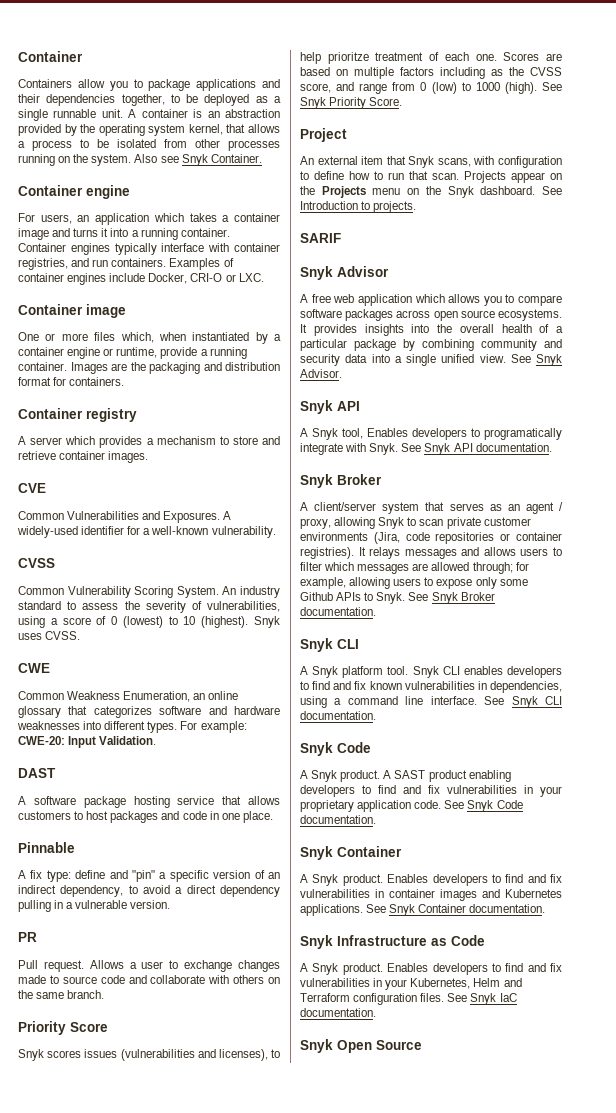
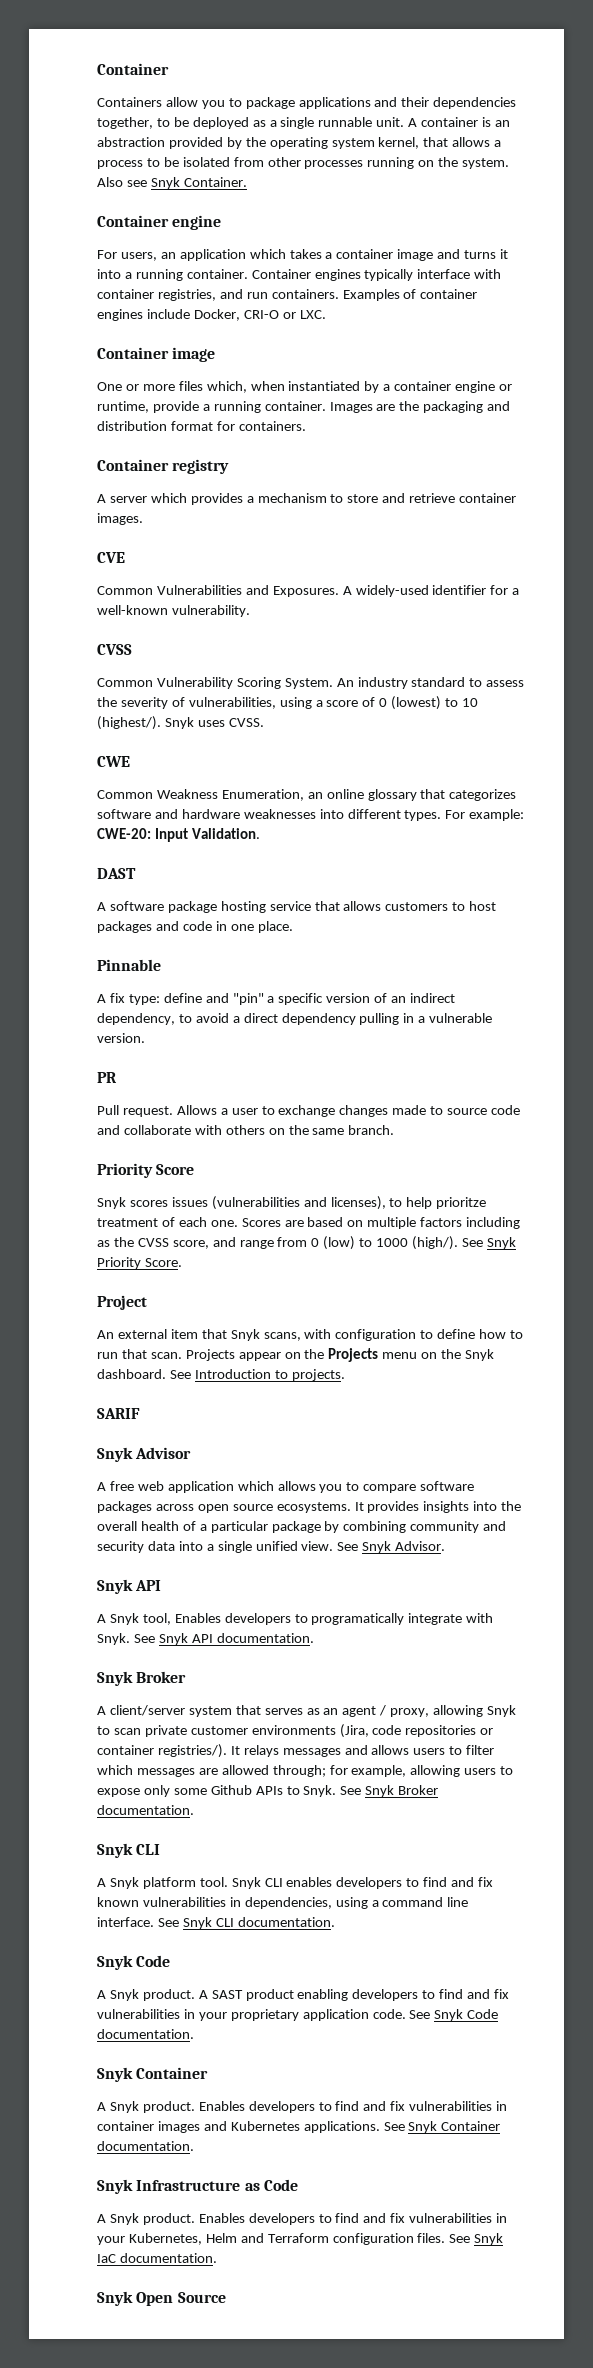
- An industry standard to assess the severity of vulnerabilities, using a score of 0 (lowest) to 10 (highest).
+ An industry standard to assess the severity of vulnerabilities, using a score of 0 (lowest) to 10 (highest/).
- Scores are based on multiple factors including as the CVSS score, and range from 0 (low) to 1000 (high).
+ Scores are based on multiple factors including as the CVSS score, and range from 0 (low) to 1000 (high/).
- A client/server system that serves as an agent / proxy, allowing Snyk to scan private customer environments (Jira, code repositories or container registries).
+ A client/server system that serves as an agent / proxy, allowing Snyk to scan private customer environments (Jira, code repositories or container registries/).

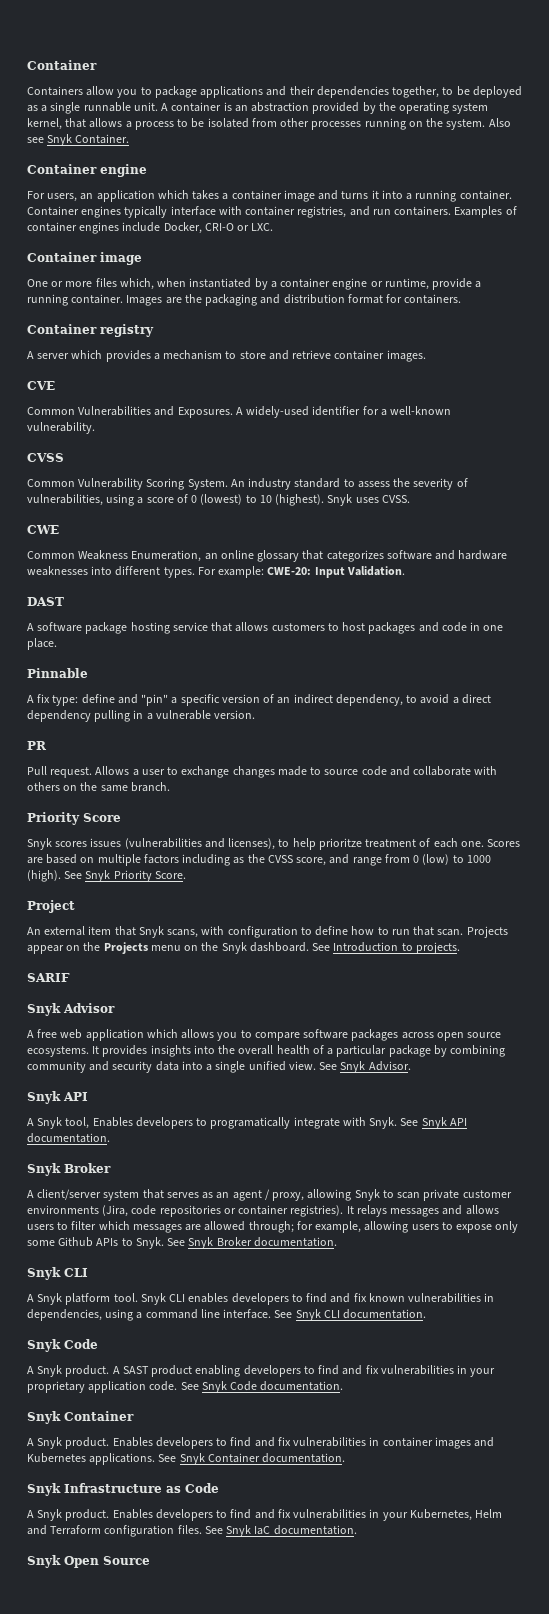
- An industry standard to assess the severity of vulnerabilities, using a score of 0 (lowest) to 10 (highest/).
+ An industry standard to assess the severity of vulnerabilities, using a score of 0 (lowest) to 10 (highest).
- Scores are based on multiple factors including as the CVSS score, and range from 0 (low) to 1000 (high/).
+ Scores are based on multiple factors including as the CVSS score, and range from 0 (low) to 1000 (high).
- A client/server system that serves as an agent / proxy, allowing Snyk to scan private customer environments (Jira, code repositories or container registries/).
+ A client/server system that serves as an agent / proxy, allowing Snyk to scan private customer environments (Jira, code repositories or container registries).

